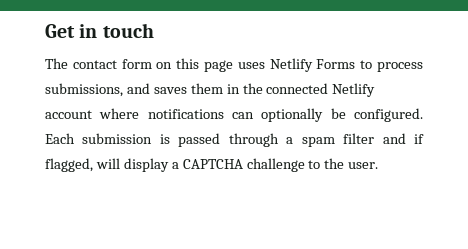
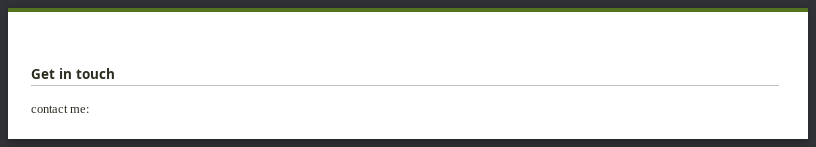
- The contact form on this page uses Netlify Forms to process submissions, and saves them in the connected Netlify account where notifications can optionally be configured. Each submission is passed through a spam filter and if flagged, will display a CAPTCHA challenge to the user.
+ contact me:

